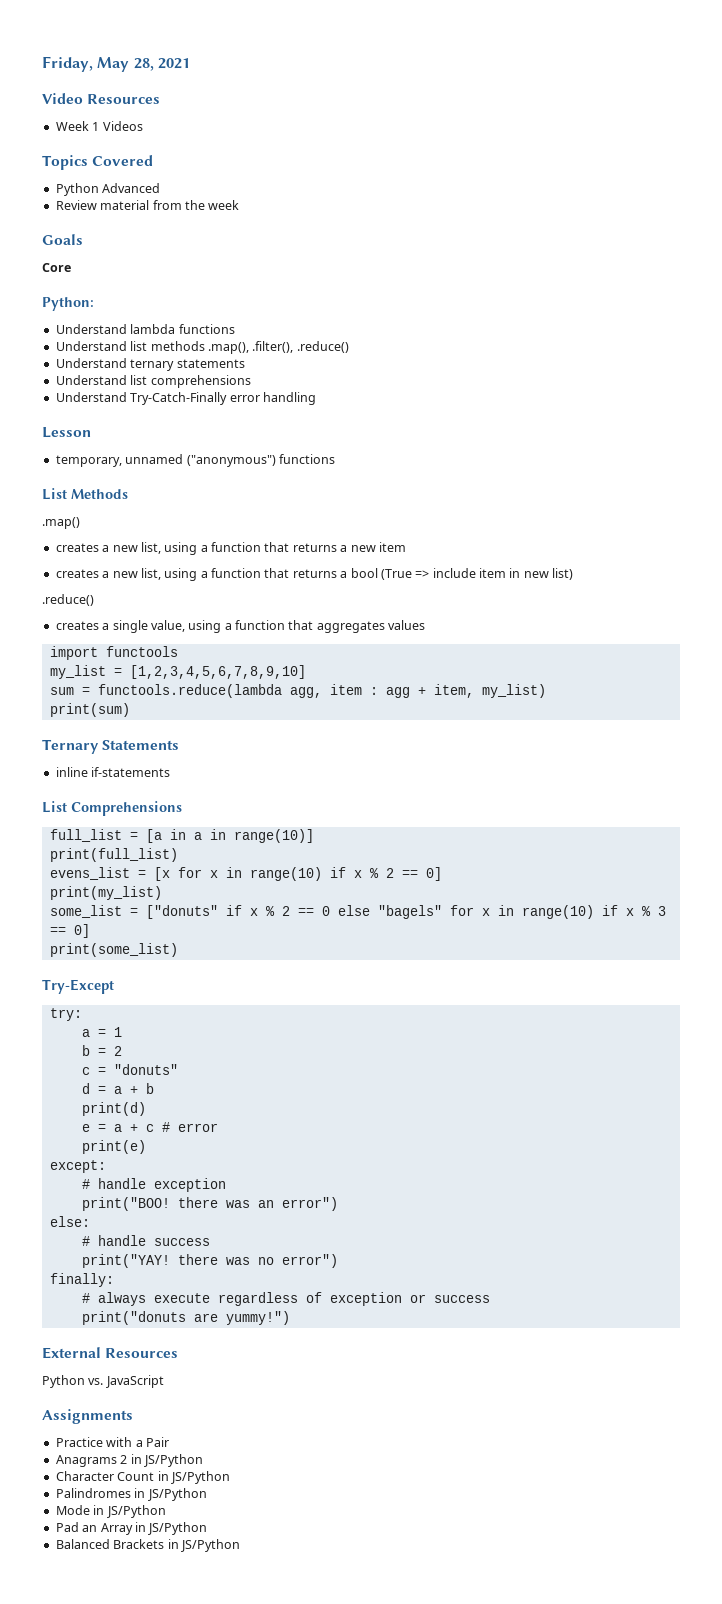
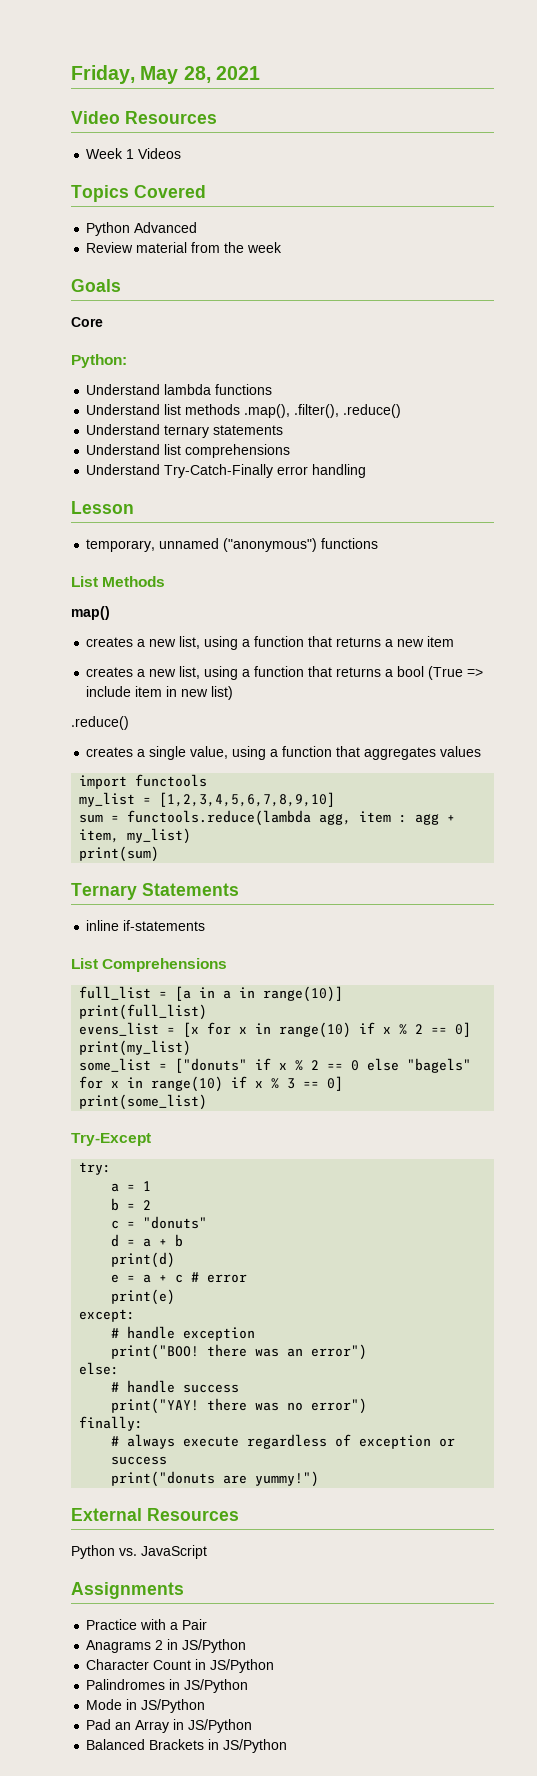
- .map()
+ map()

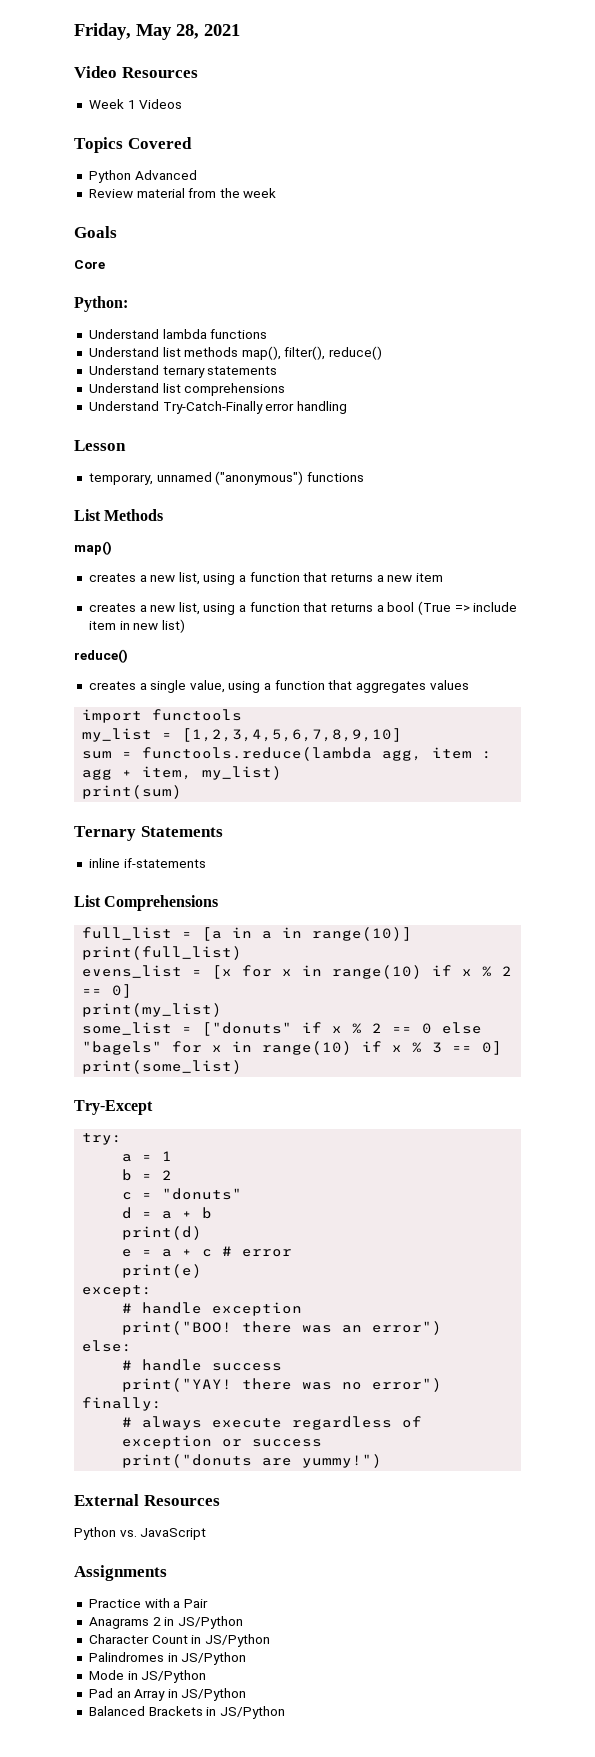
- Understand list methods .map(), .filter(), .reduce()
+ Understand list methods map(), filter(), reduce()
  creates a new list, using a function that returns a bool (True => include item in new list)
- .reduce()
+ reduce()

